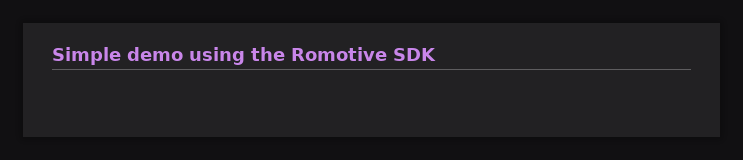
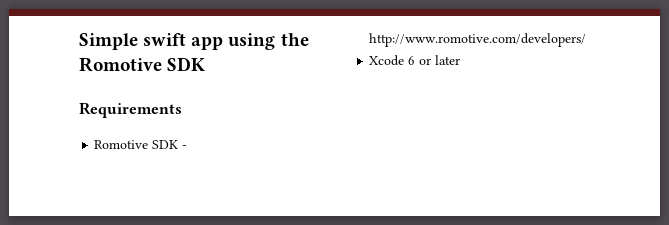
- Simple demo using the Romotive SDK
+ Simple swift app using the Romotive SDK
+ Requirements
+ Romotive SDK - http://www.romotive.com/developers/
+ Xcode 6 or later

